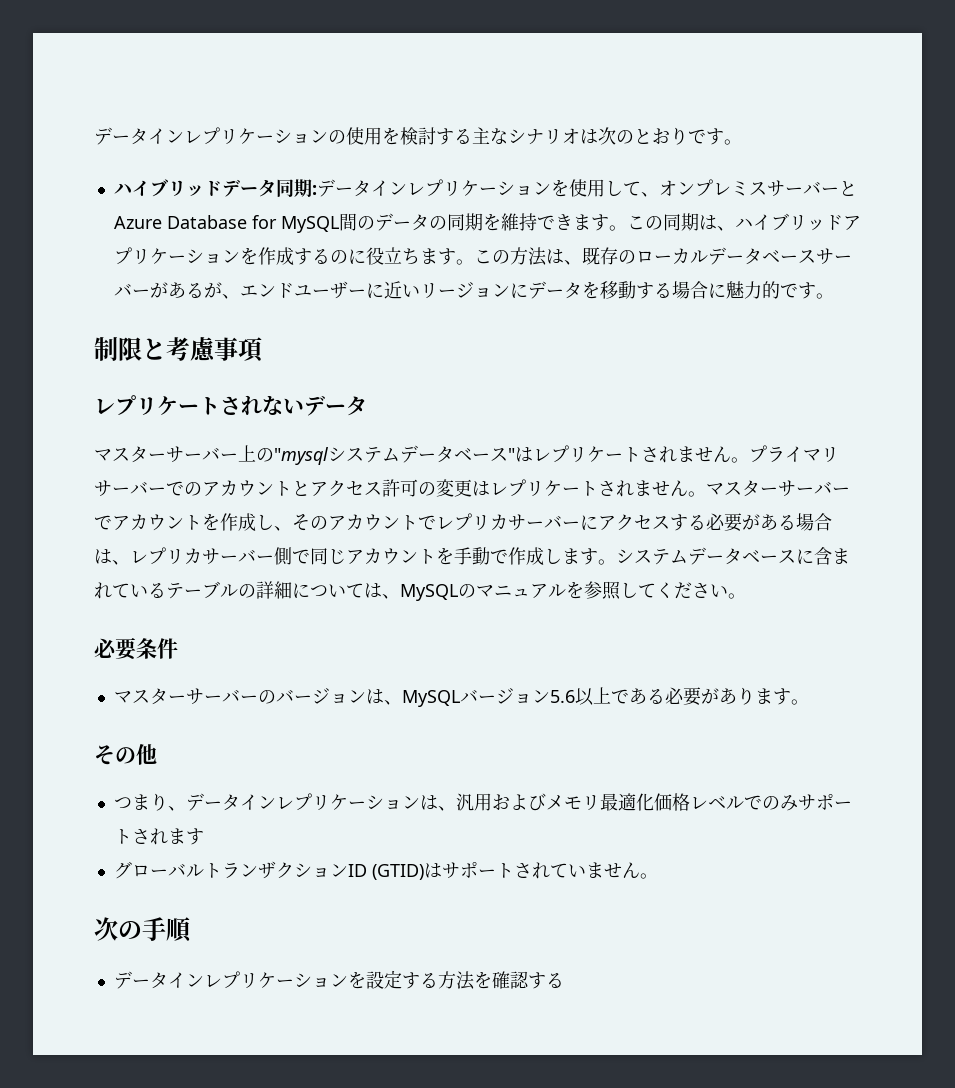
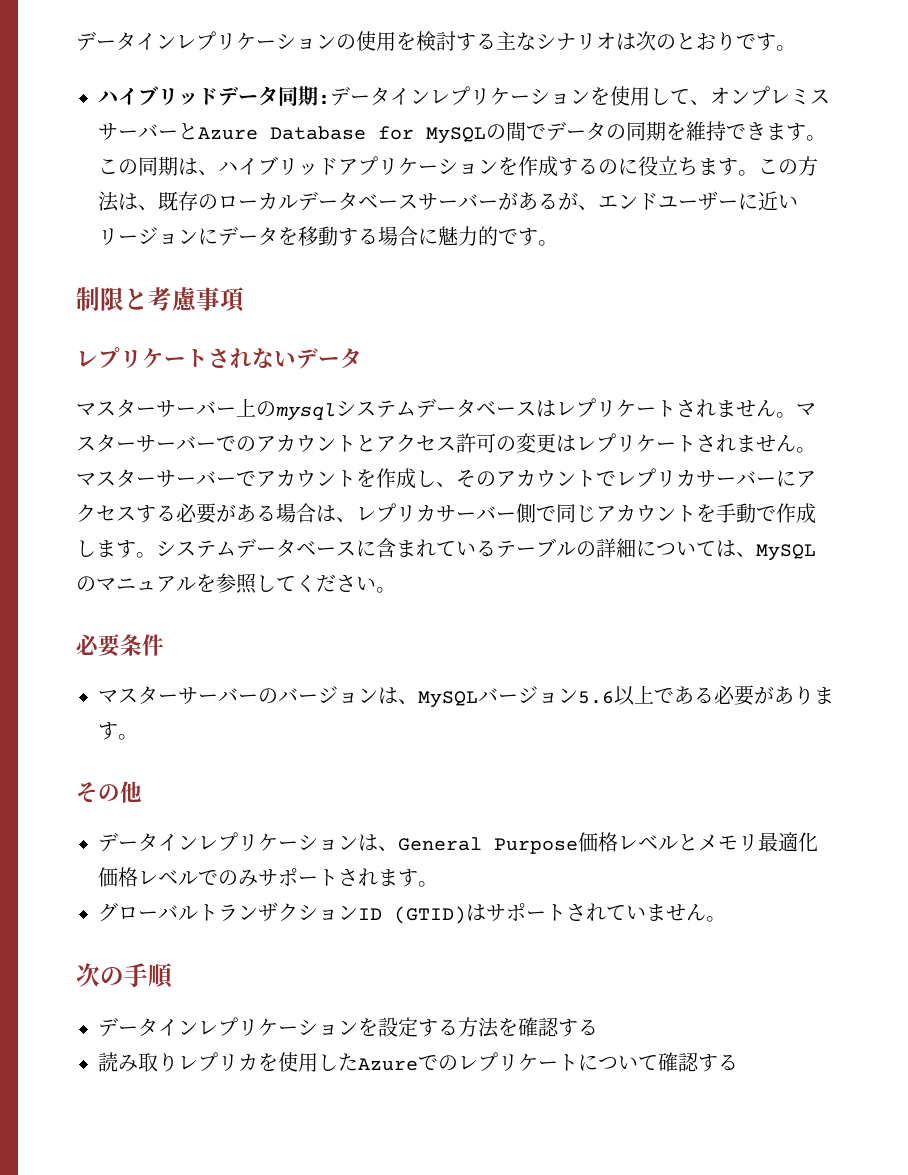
- ハイブリッドデータ同期:データインレプリケーションを使用して、オンプレミスサーバーとAzure Database for MySQL間のデータの同期を維持できます。
+ ハイブリッドデータ同期:データインレプリケーションを使用して、オンプレミスサーバーとAzure Database for MySQLの間でデータの同期を維持できます。
- マスターサーバー上の"mysqlシステムデータベース"はレプリケートされません。プライマリサーバーでのアカウントとアクセス許可の変更はレプリケートされません。
+ マスターサーバー上のmysqlシステムデータベースはレプリケートされません。マスターサーバーでのアカウントとアクセス許可の変更はレプリケートされません。
- つまり、データインレプリケーションは、汎用およびメモリ最適化価格レベルでのみサポートされます
+ データインレプリケーションは、General Purpose価格レベルとメモリ最適化価格レベルでのみサポートされます。
+ 読み取りレプリカを使用したAzureでのレプリケートについて確認する

